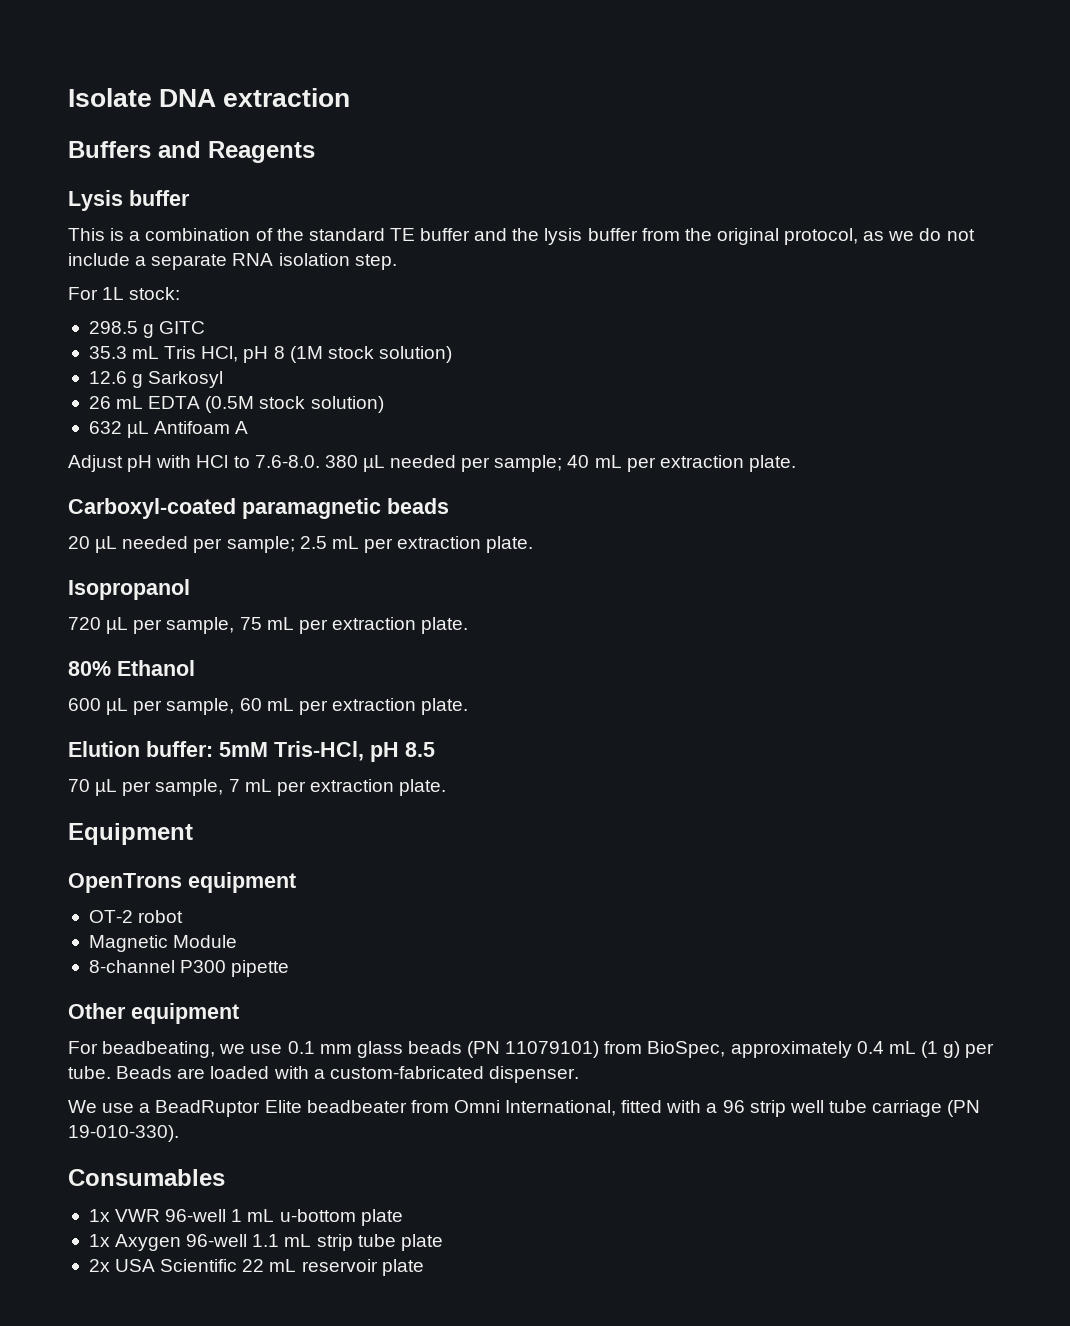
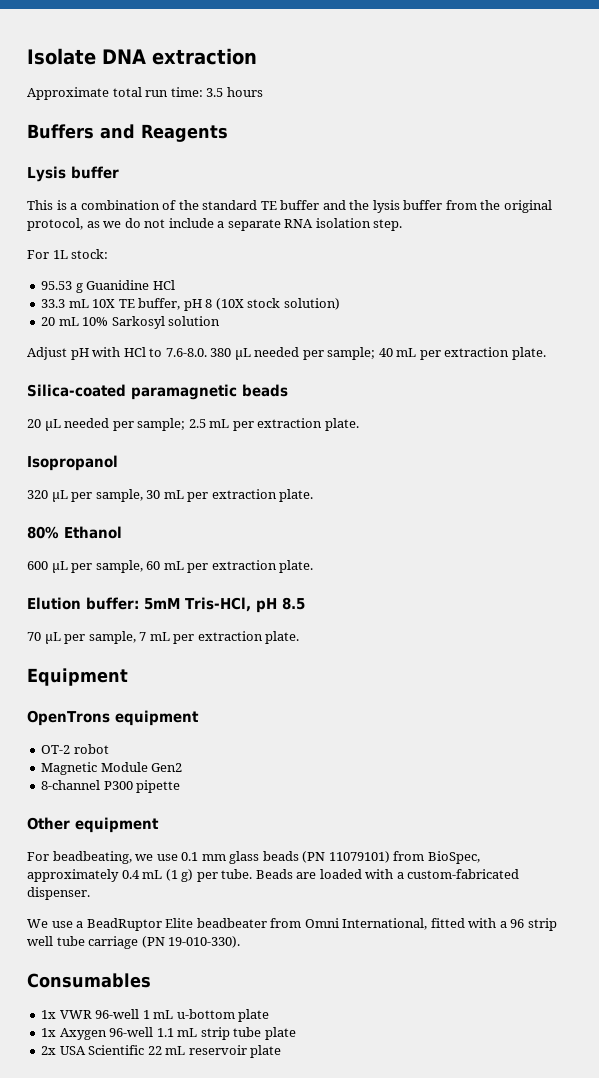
+ Approximate total run time: 3.5 hours
- 298.5 g GITC
- 35.3 mL Tris HCl, pH 8 (1M stock solution)
- 12.6 g Sarkosyl
- 26 mL EDTA (0.5M stock solution)
- 632 µL Antifoam A
+ 95.53 g Guanidine HCl
+ 33.3 mL 10X TE buffer, pH 8 (10X stock solution)
+ 20 mL 10% Sarkosyl solution
- Carboxyl-coated paramagnetic beads
+ Silica-coated paramagnetic beads
- 720 µL per sample, 75 mL per extraction plate.
+ 320 µL per sample, 30 mL per extraction plate.
- Magnetic Module
+ Magnetic Module Gen2

